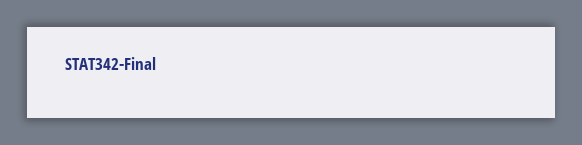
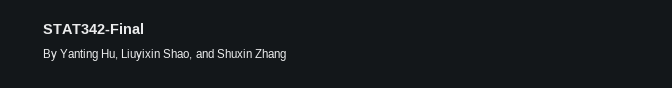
+ By Yanting Hu, Liuyixin Shao, and Shuxin Zhang

